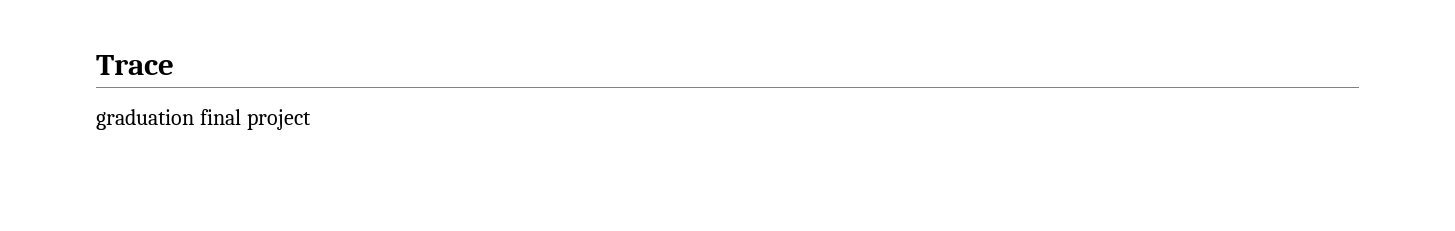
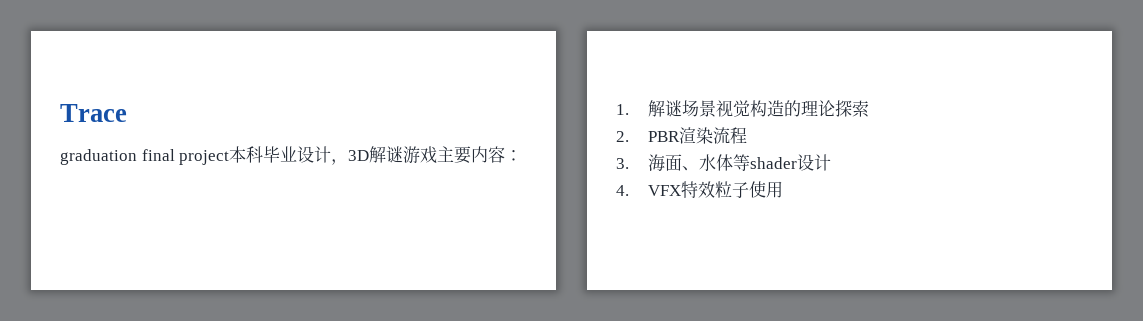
- graduation final project
+ graduation final project本科毕业设计，3D解谜游戏主要内容：
+ 1.解谜场景视觉构造的理论探索
+ 2. PBR渲染流程
+ 3.海面、水体等shader设计
+ 4. VFX特效粒子使用

